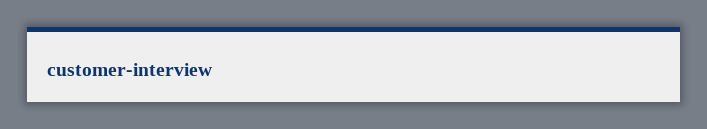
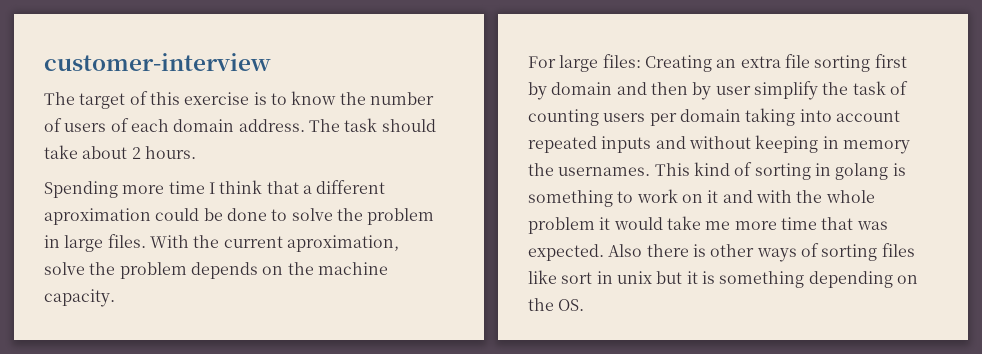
+ The target of this exercise is to know the number of users of each domain address. The task should take about 2 hours.
+ Spending more time I think that a different aproximation could be done to solve the problem in large files. With the current aproximation, solve the problem depends on the machine capacity.
+ For large files: Creating an extra file sorting first by domain and then by user simplify the task of counting users per domain taking into account repeated inputs and without keeping in memory the usernames. This kind of sorting in golang is something to work on it and with the whole problem it would take me more time that was expected. Also there is other ways of sorting files like sort in unix but it is something depending on the OS.

